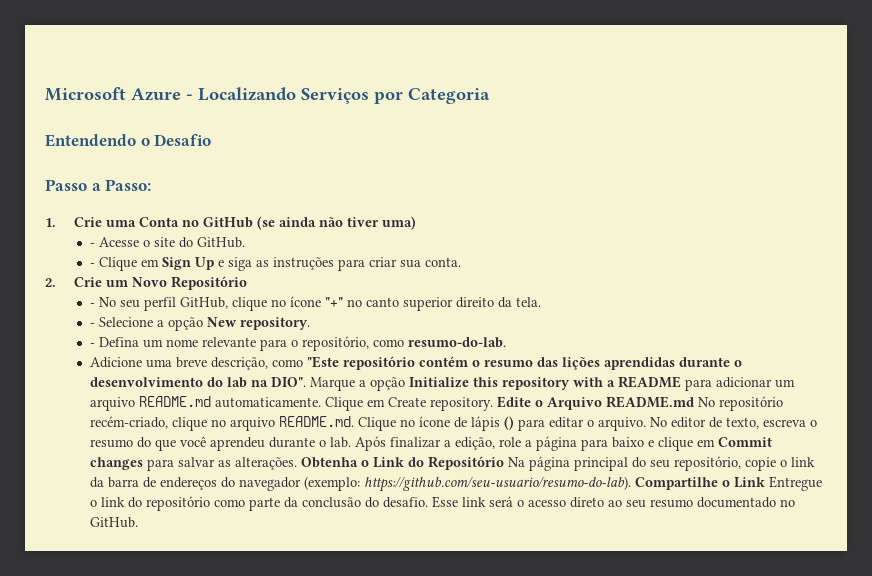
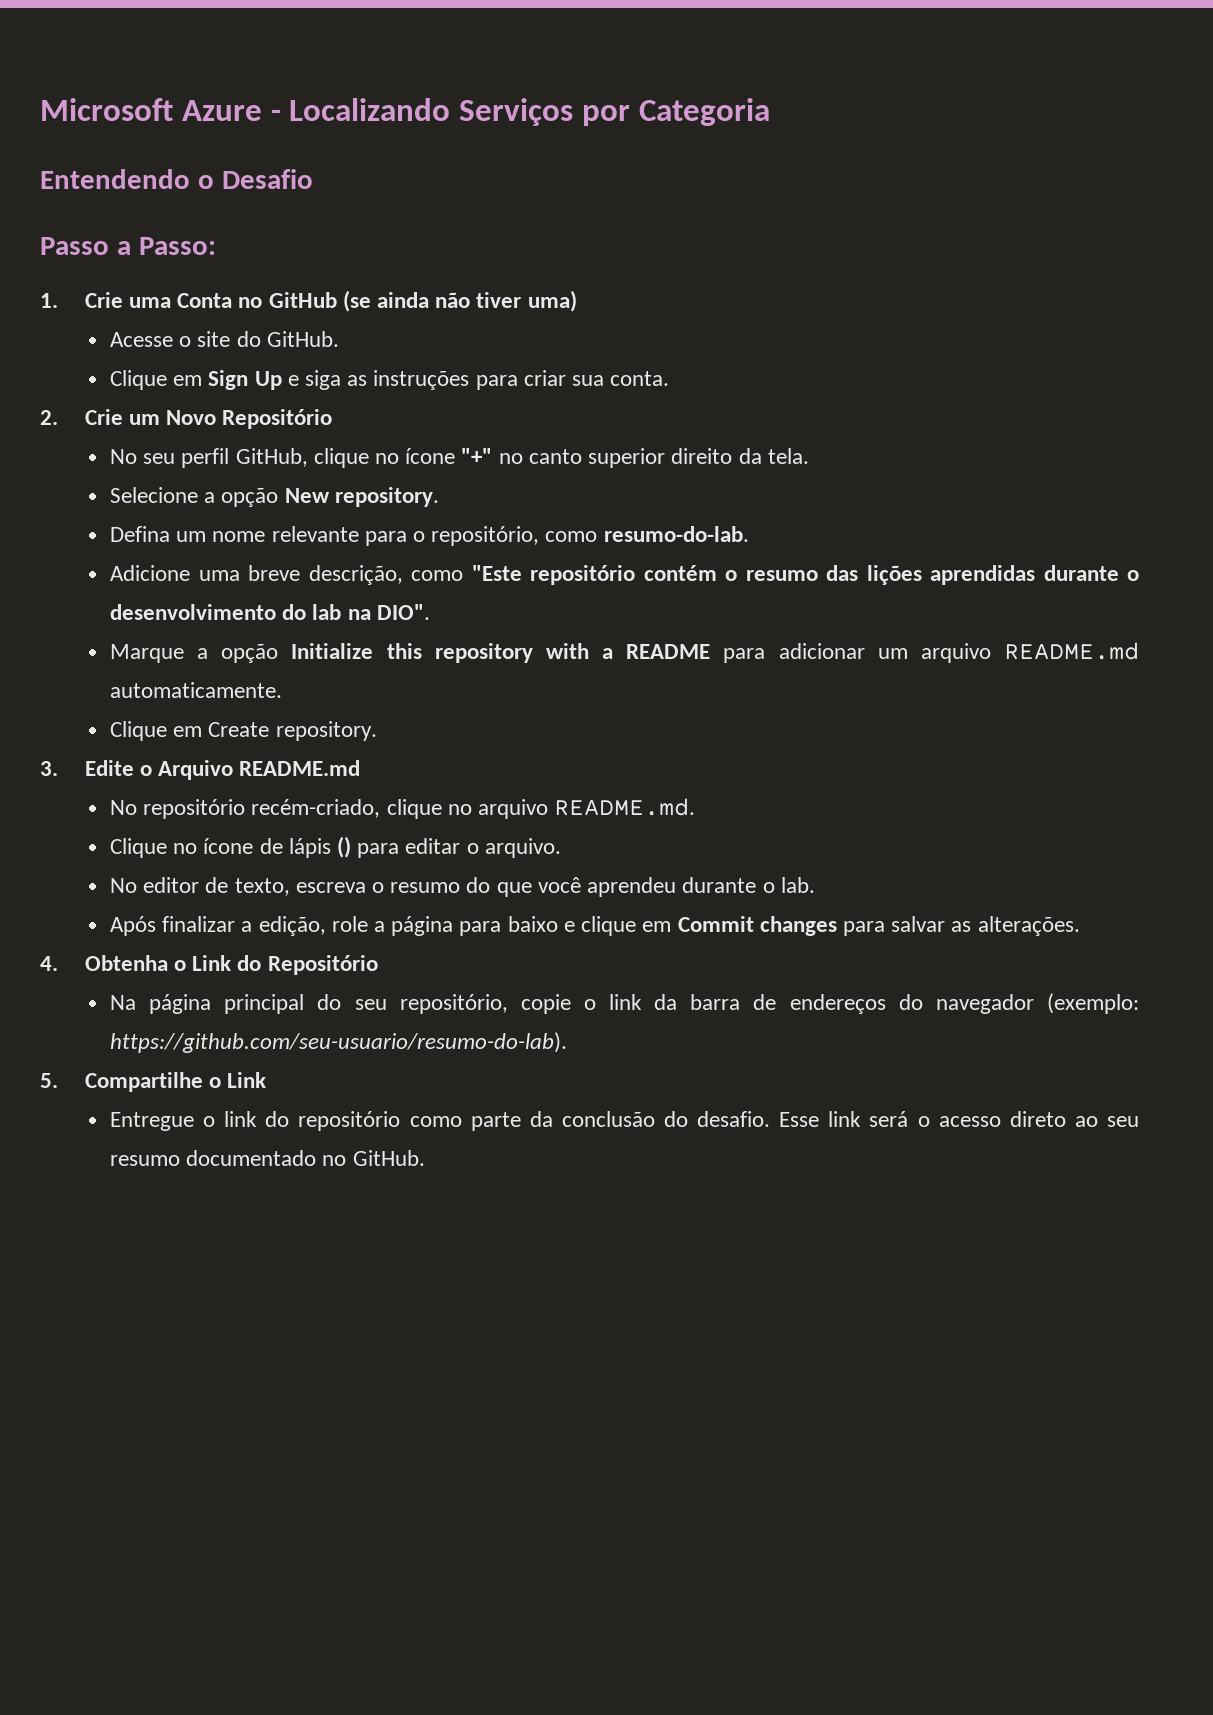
- - Acesse o site do GitHub.
+ Acesse o site do GitHub.
- - Clique em Sign Up e siga as instruções para criar sua conta.
+ Clique em Sign Up e siga as instruções para criar sua conta.
- - No seu perfil GitHub, clique no ícone "+" no canto superior direito da tela.
+ No seu perfil GitHub, clique no ícone "+" no canto superior direito da tela.
- - Selecione a opção New repository.
+ Selecione a opção New repository.
- - Defina um nome relevante para o repositório, como resumo-do-lab.
+ Defina um nome relevante para o repositório, como resumo-do-lab.
- Adicione uma breve descrição, como "Este repositório contém o resumo das lições aprendidas durante o desenvolvimento do lab na DIO". Marque a opção Initialize this repository with a README para adicionar um arquivo README.md automaticamente. Clique em Create repository. Edite o Arquivo README.md No repositório recém-criado, clique no arquivo README.md. Clique no ícone de lápis () para editar o arquivo. No editor de texto, escreva o resumo do que você aprendeu durante o lab. Após finalizar a edição, role a página para baixo e clique em Commit changes para salvar as alterações. Obtenha o Link do Repositório Na página principal do seu repositório, copie o link da barra de endereços do navegador (exemplo:
+ Adicione uma breve descrição, como "Este repositório contém o resumo das lições aprendidas durante o desenvolvimento do lab na DIO".
+ Marque a opção Initialize this repository with a README para adicionar um arquivo README.md automaticamente.
+ Clique em Create repository.
+ 3. Edite o Arquivo README.md
+ No repositório recém-criado, clique no arquivo README.md.
+ Clique no ícone de lápis () para editar o arquivo.
+ No editor de texto, escreva o resumo do que você aprendeu durante o lab.
+ Após finalizar a edição, role a página para baixo e clique em Commit changes para salvar as alterações.
+ 4. Obtenha o Link do Repositório
+ Na página principal do seu repositório, copie o link da barra de endereços do navegador (exemplo:
- https://github.com/seu-usuario/resumo-do-lab). Compartilhe o Link Entregue o link do repositório como parte da conclusão do desafio.
+ https://github.com/seu-usuario/resumo-do-lab).
+ 5. Compartilhe o Link
+ Entregue o link do repositório como parte da conclusão do desafio.

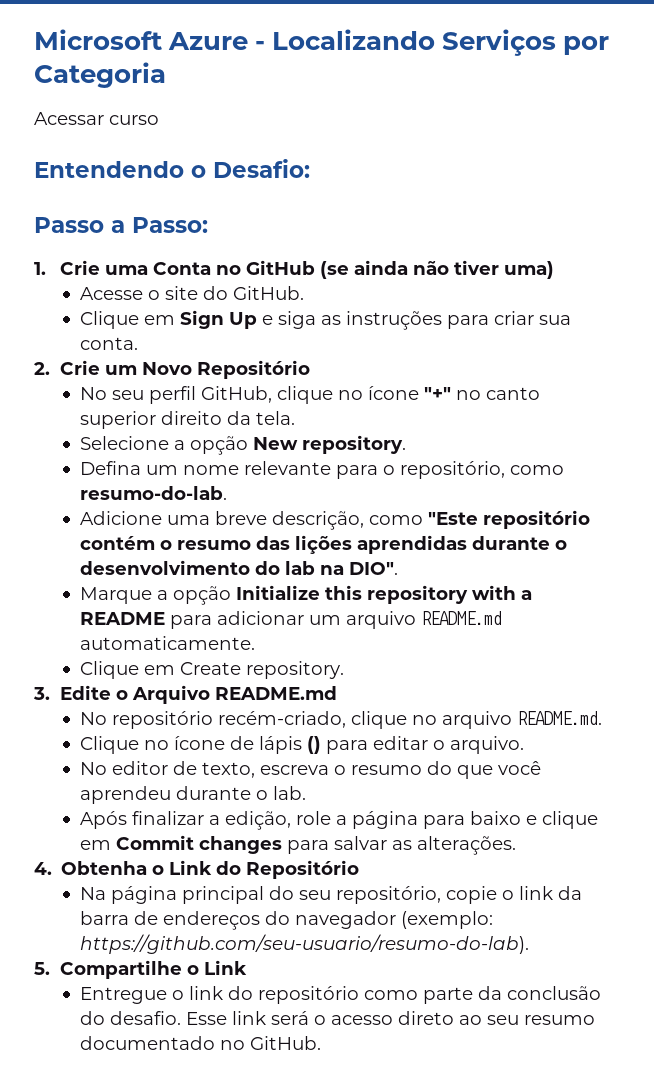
+ Acessar curso
- Entendendo o Desafio
+ Entendendo o Desafio:

